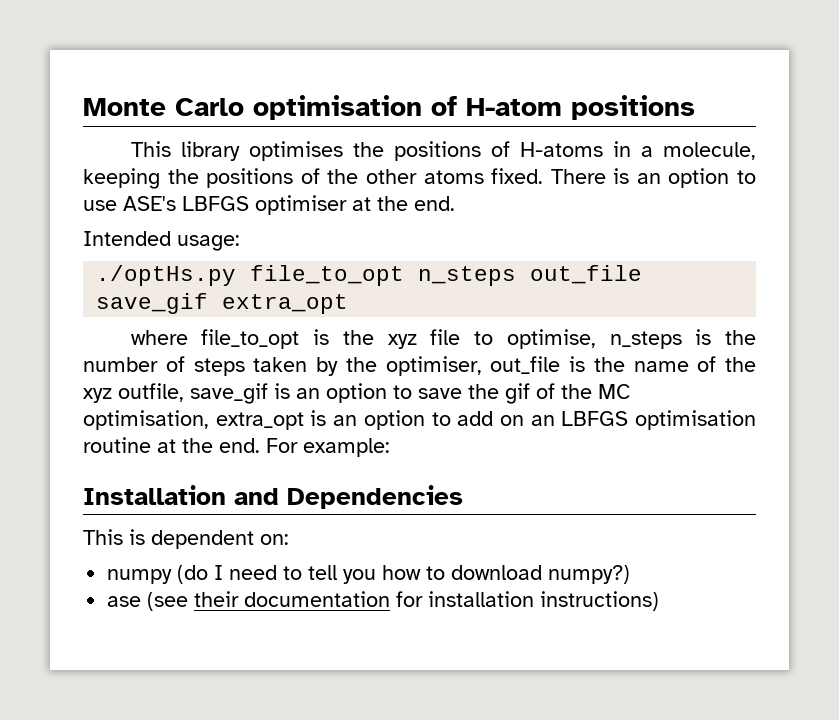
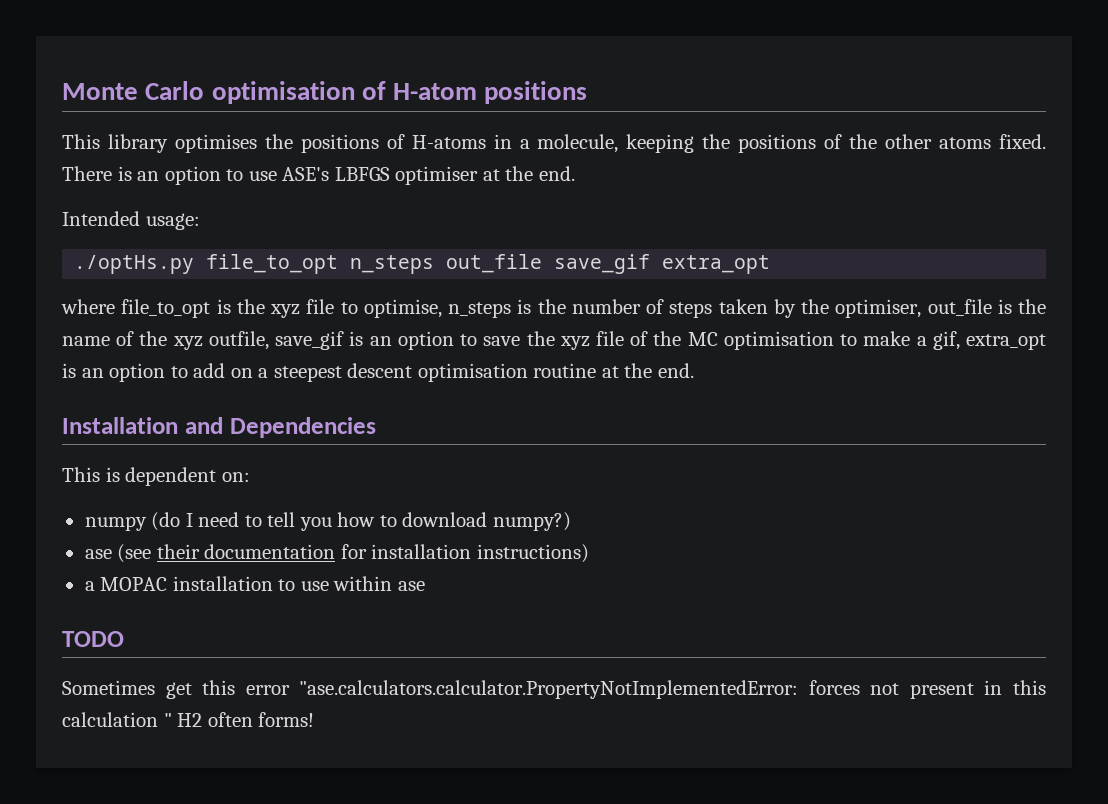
- where file_to_opt is the xyz file to optimise, n_steps is the number of steps taken by the optimiser, out_file is the name of the xyz outfile, save_gif is an option to save the gif of the MC optimisation, extra_opt is an option to add on an LBFGS optimisation routine at the end. For example:
+ where file_to_opt is the xyz file to optimise, n_steps is the number of steps taken by the optimiser, out_file is the name of the xyz outfile, save_gif is an option to save the xyz file of the MC optimisation to make a gif, extra_opt is an option to add on a steepest descent optimisation routine at the end.
+ a MOPAC installation to use within ase
+ TODO
+ Sometimes get this error "ase.calculators.calculator.PropertyNotImplementedError: forces not present in this calculation " H2 often forms!

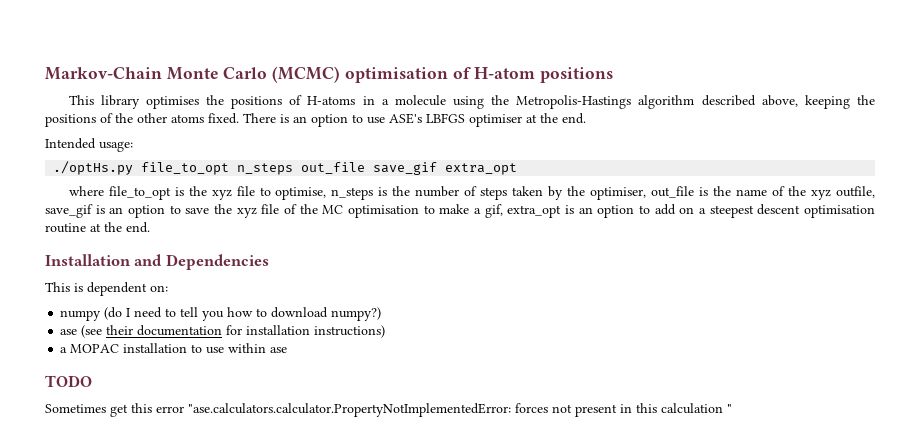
- Monte Carlo optimisation of H-atom positions
+ Markov-Chain Monte Carlo (MCMC) optimisation of H-atom positions
- This library optimises the positions of H-atoms in a molecule, keeping the positions of the other atoms fixed.
+ This library optimises the positions of H-atoms in a molecule using the Metropolis-Hastings algorithm described above, keeping the positions of the other atoms fixed.
- Sometimes get this error "ase.calculators.calculator.PropertyNotImplementedError: forces not present in this calculation " H2 often forms!
+ Sometimes get this error "ase.calculators.calculator.PropertyNotImplementedError: forces not present in this calculation "

